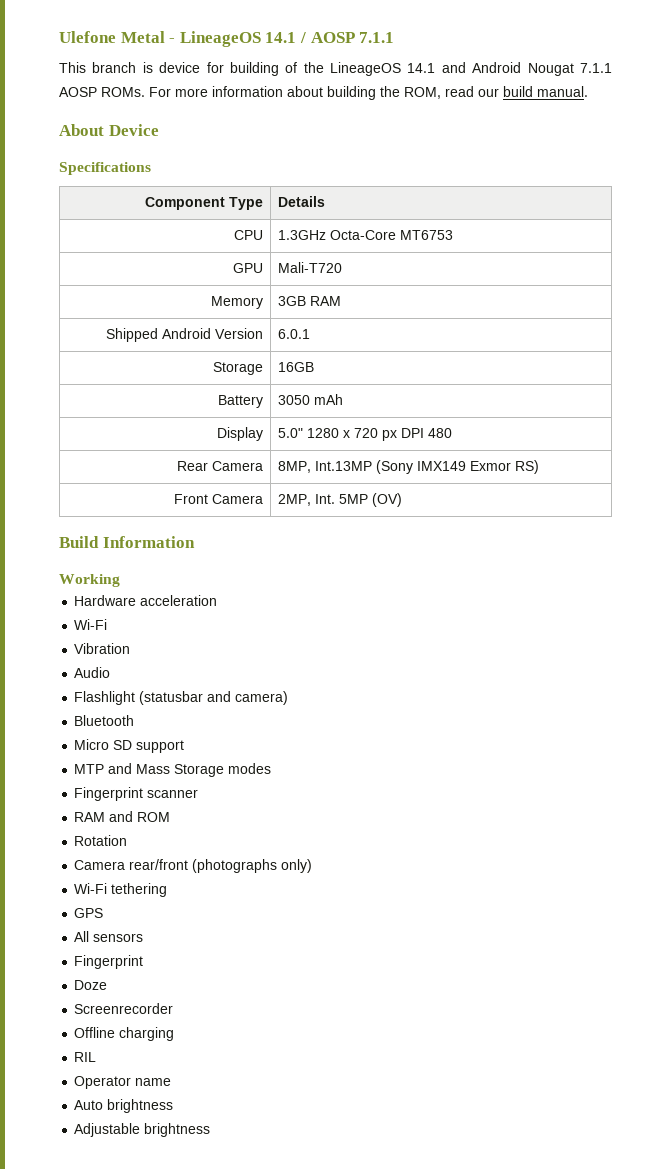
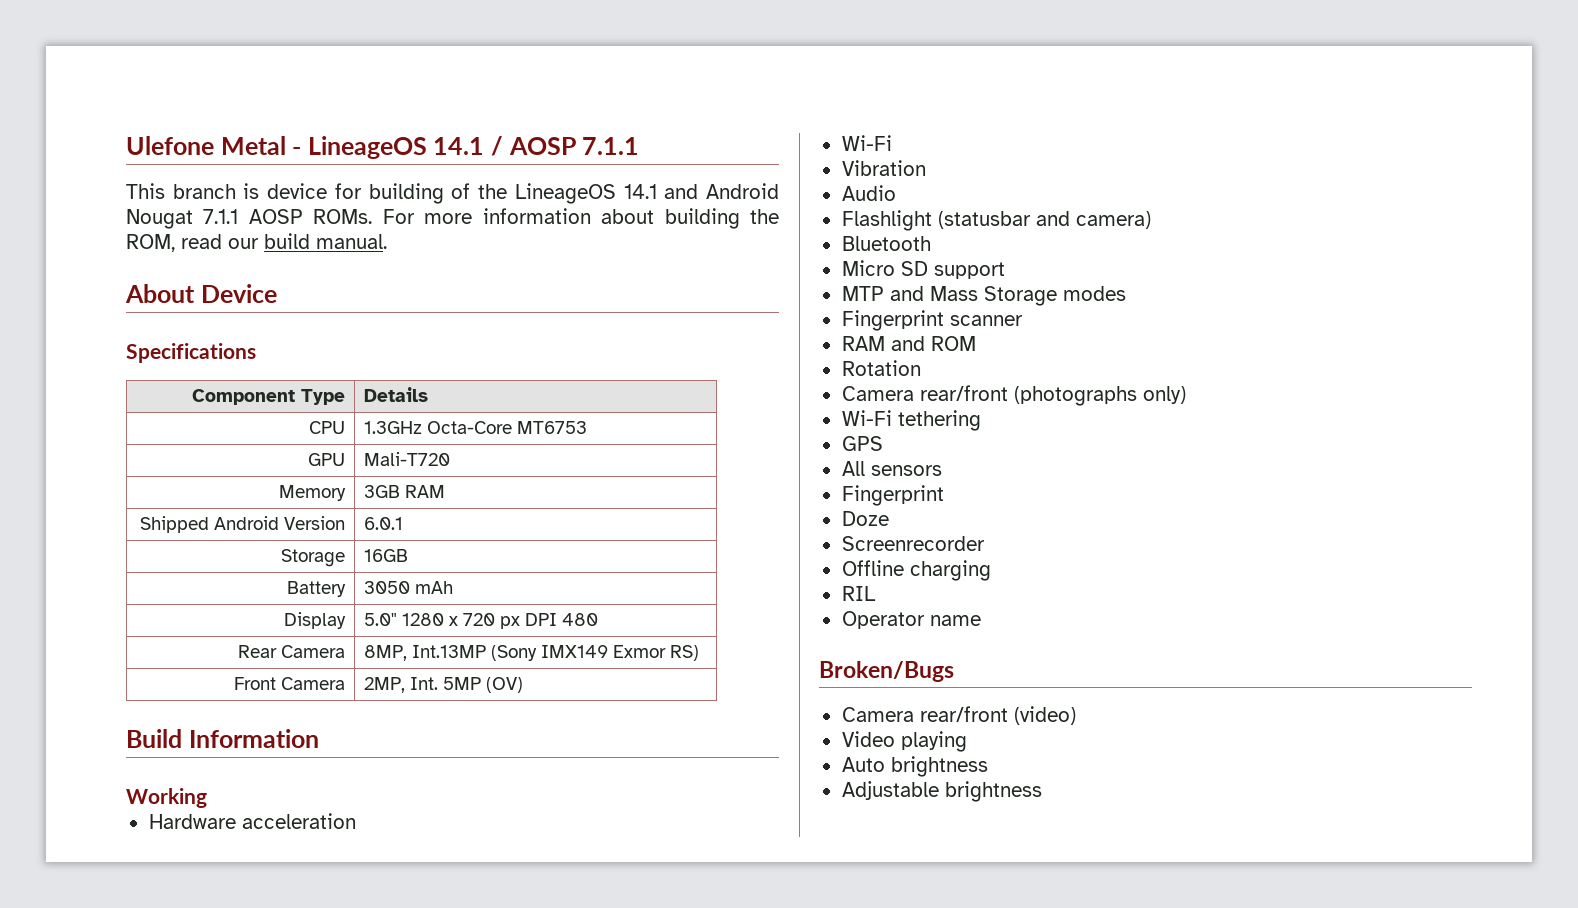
+ Broken/Bugs
+ Camera rear/front (video)
+ Video playing

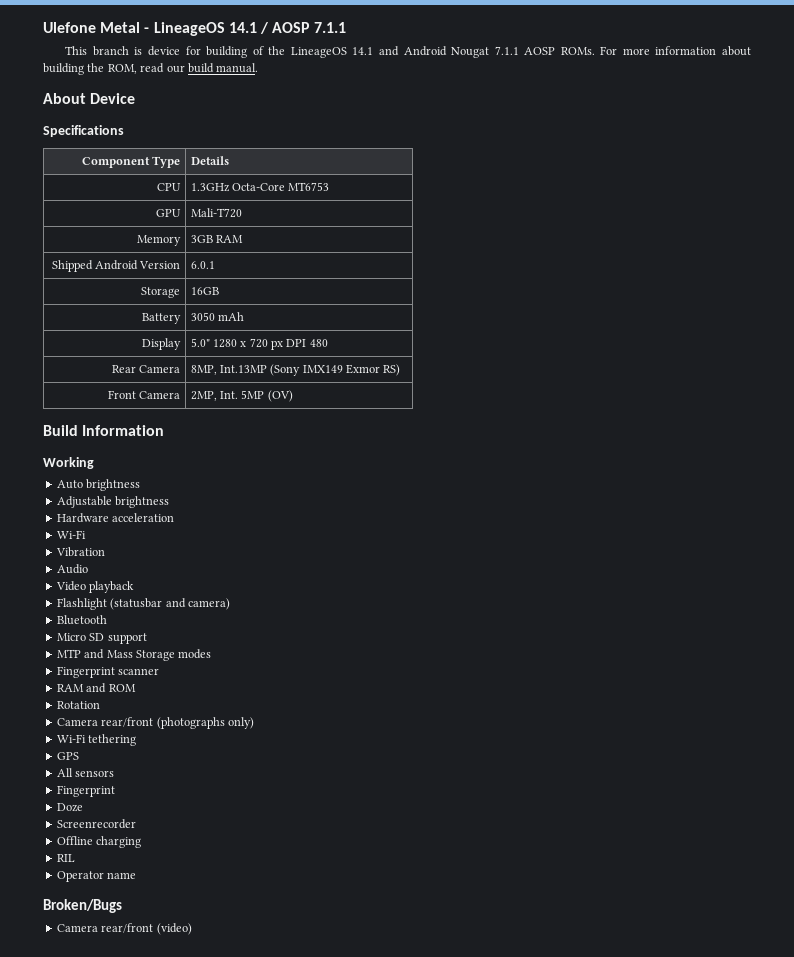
+ Auto brightness
+ Adjustable brightness
+ Video playback
- Video playing
- Auto brightness
- Adjustable brightness

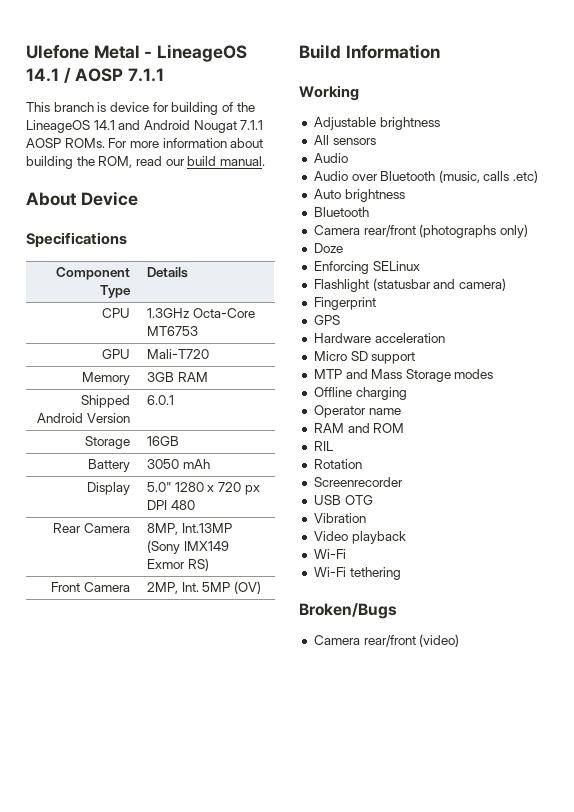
+ Adjustable brightness
+ All sensors
+ Audio
+ Audio over Bluetooth (music, calls .etc)
  Auto brightness
- Adjustable brightness
- Hardware acceleration
- Wi-Fi
- Vibration
- Audio
- Video playback
+ Bluetooth
+ Camera rear/front (photographs only)
+ Doze
+ Enforcing SELinux
- Bluetooth
+ Fingerprint
+ GPS
+ Hardware acceleration
- Fingerprint scanner
+ Offline charging
+ Operator name
+ RIL
- Camera rear/front (photographs only)
+ Screenrecorder
+ USB OTG
+ Vibration
+ Video playback
+ Wi-Fi
  Wi-Fi tethering
- GPS
- All sensors
- Fingerprint
- Doze
- Screenrecorder
- Offline charging
- RIL
- Operator name

